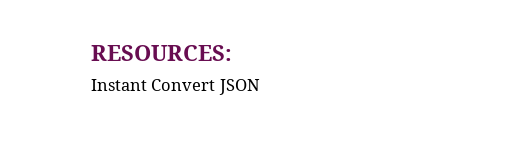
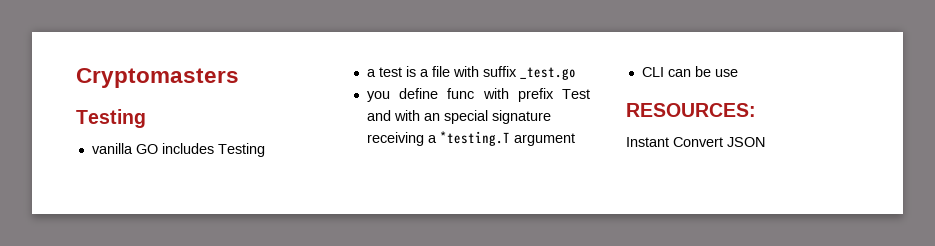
+ Cryptomasters
+ Testing
+ vanilla GO includes Testing
+ a test is a file with suffix _test.go
+ you define func with prefix Test and with an special signature receiving a *testing.T argument
+ CLI can be use

